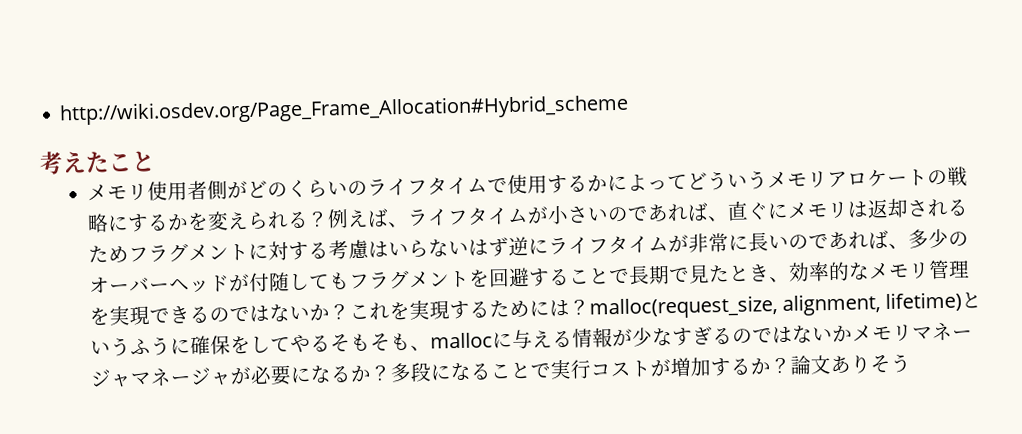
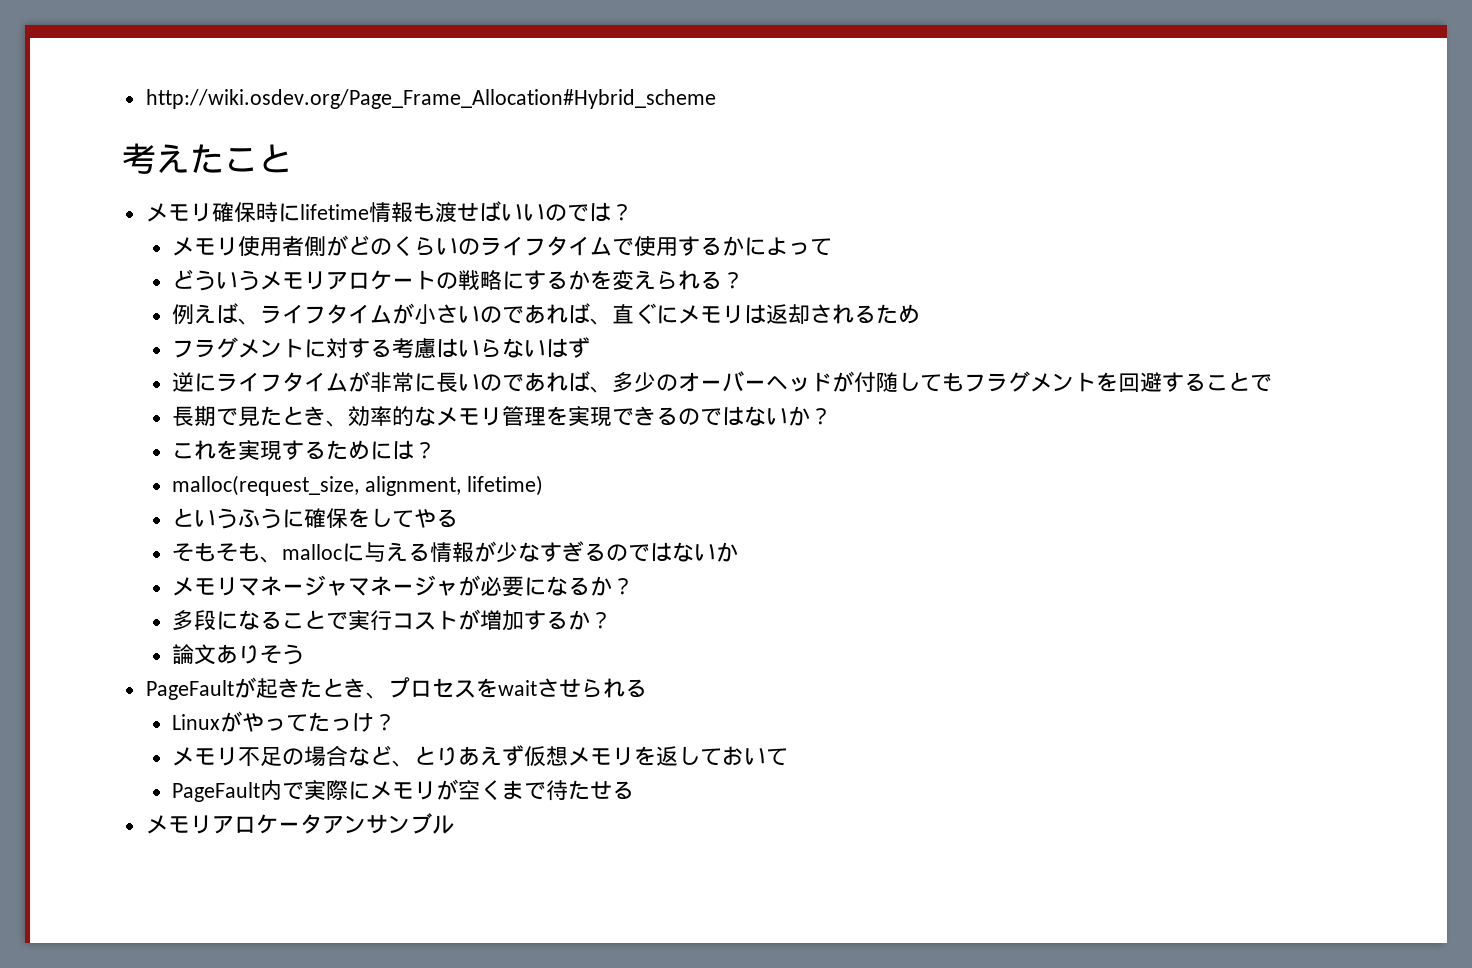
+ メモリ確保時にlifetime情報も渡せばいいのでは？
- メモリ使用者側がどのくらいのライフタイムで使用するかによってどういうメモリアロケートの戦略にするかを変えられる？例えば、ライフタイムが小さいのであれば、直ぐにメモリは返却されるためフラグメントに対する考慮はいらないはず逆にライフタイムが非常に長いのであれば、多少のオーバーヘッドが付随してもフラグメントを回避することで長期で見たとき、効率的なメモリ管理を実現できるのではないか？これを実現するためには？malloc(request_size, alignment, lifetime)というふうに確保をしてやるそもそも、mallocに与える情報が少なすぎるのではないかメモリマネージャマネージャが必要になるか？多段になることで実行コストが増加するか？論文ありそう
+ メモリ使用者側がどのくらいのライフタイムで使用するかによって
+ どういうメモリアロケートの戦略にするかを変えられる？
+ 例えば、ライフタイムが小さいのであれば、直ぐにメモリは返却されるため
+ フラグメントに対する考慮はいらないはず
+ 逆にライフタイムが非常に長いのであれば、多少のオーバーヘッドが付随してもフラグメントを回避することで
+ 長期で見たとき、効率的なメモリ管理を実現できるのではないか？
+ これを実現するためには？
+ malloc(request_size, alignment, lifetime)
+ というふうに確保をしてやる
+ そもそも、mallocに与える情報が少なすぎるのではないか
+ メモリマネージャマネージャが必要になるか？
+ 多段になることで実行コストが増加するか？
+ 論文ありそう
+ PageFaultが起きたとき、プロセスをwaitさせられる
+ Linuxがやってたっけ？
+ メモリ不足の場合など、とりあえず仮想メモリを返しておいて
+ PageFault内で実際にメモリが空くまで待たせる
+ メモリアロケータアンサンブル

